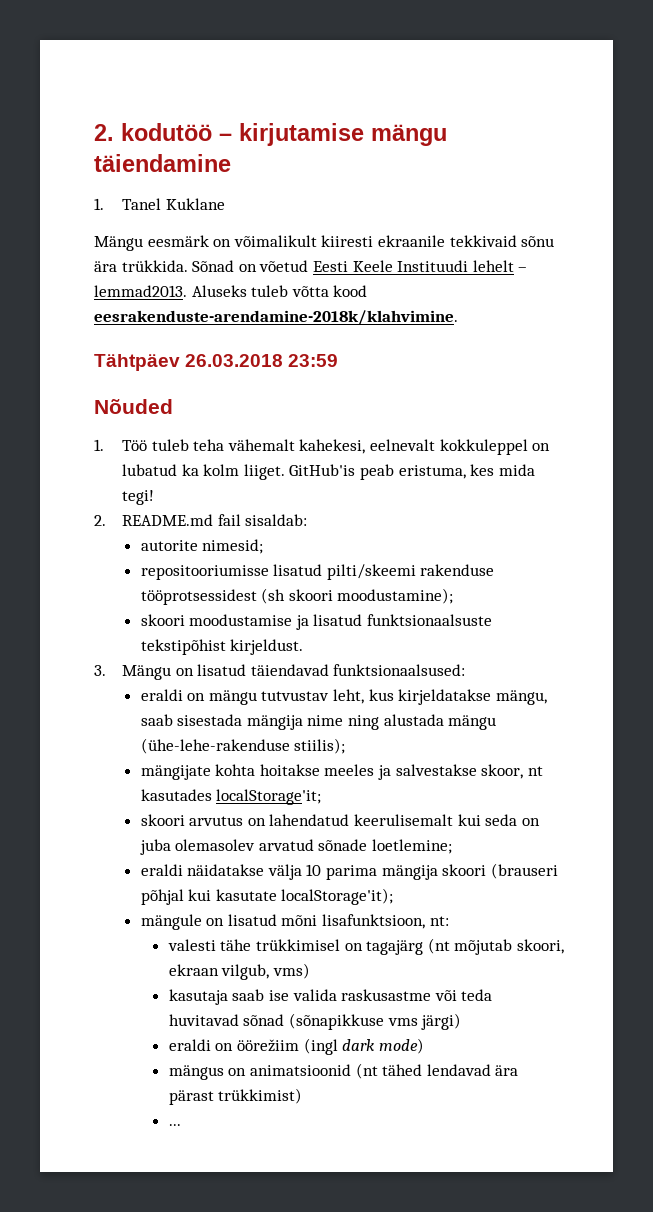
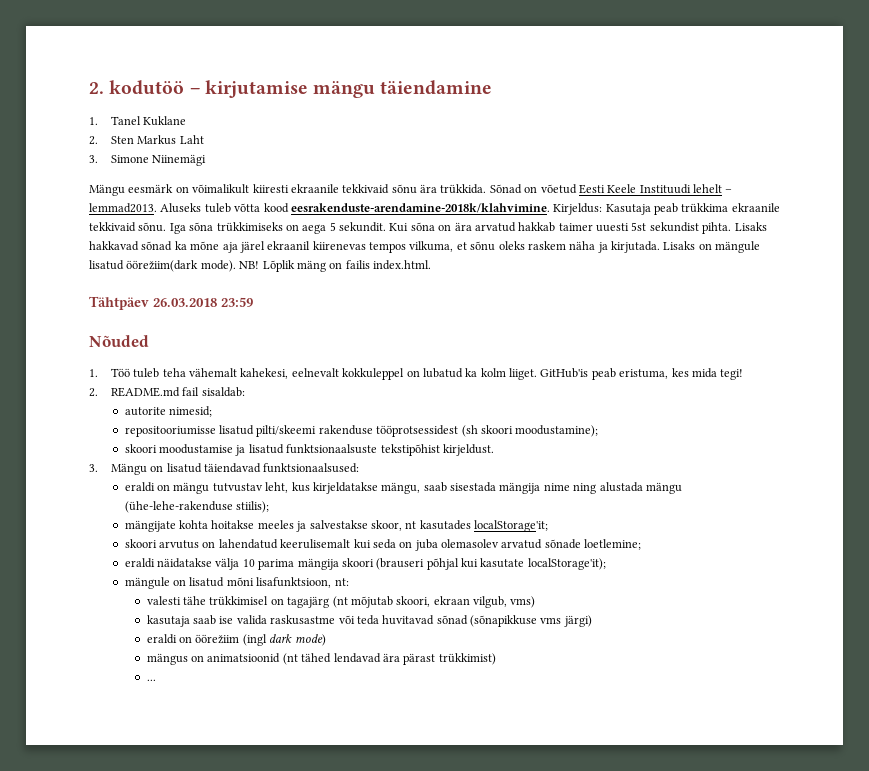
+ 2. Sten Markus Laht
+ 3. Simone Niinemägi
+ Kirjeldus: Kasutaja peab trükkima ekraanile tekkivaid sõnu. Iga sõna trükkimiseks on aega 5 sekundit. Kui sõna on ära arvatud hakkab taimer uuesti 5st sekundist pihta. Lisaks hakkavad sõnad ka mõne aja järel ekraanil kiirenevas tempos vilkuma, et sõnu oleks raskem näha ja kirjutada. Lisaks on mängule lisatud öörežiim(dark mode). NB! Lõplik mäng on failis index.html.

